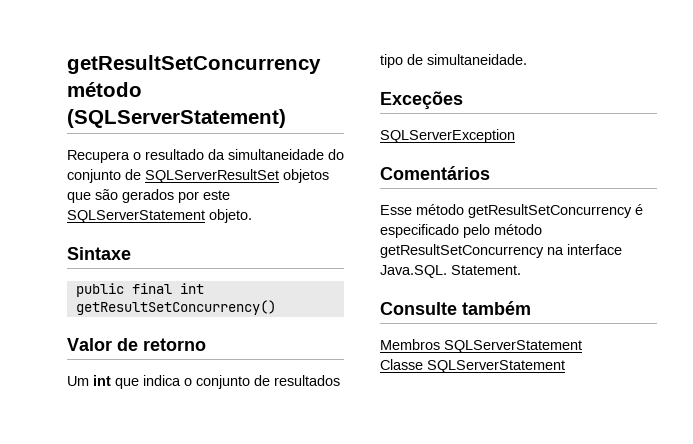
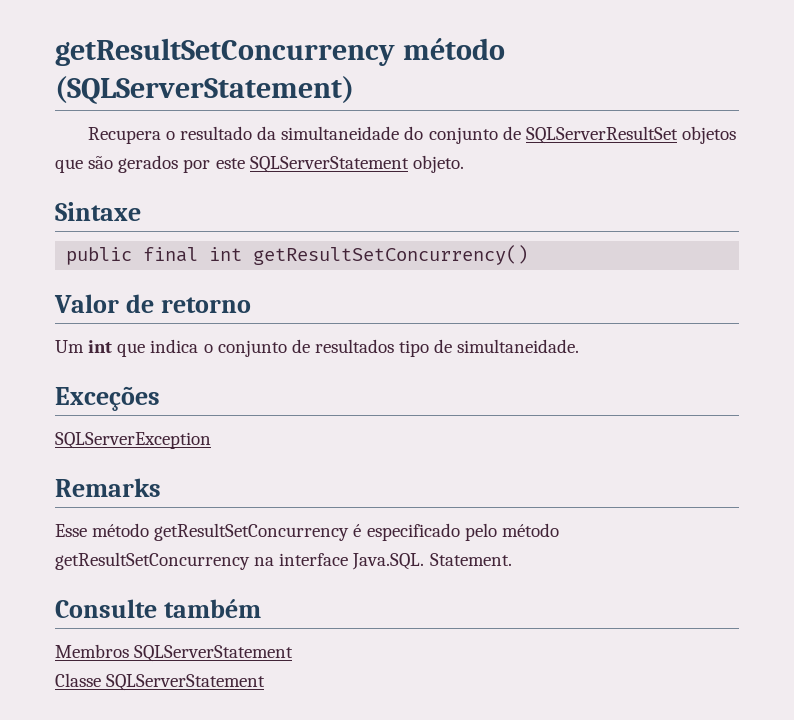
- Comentários
+ Remarks

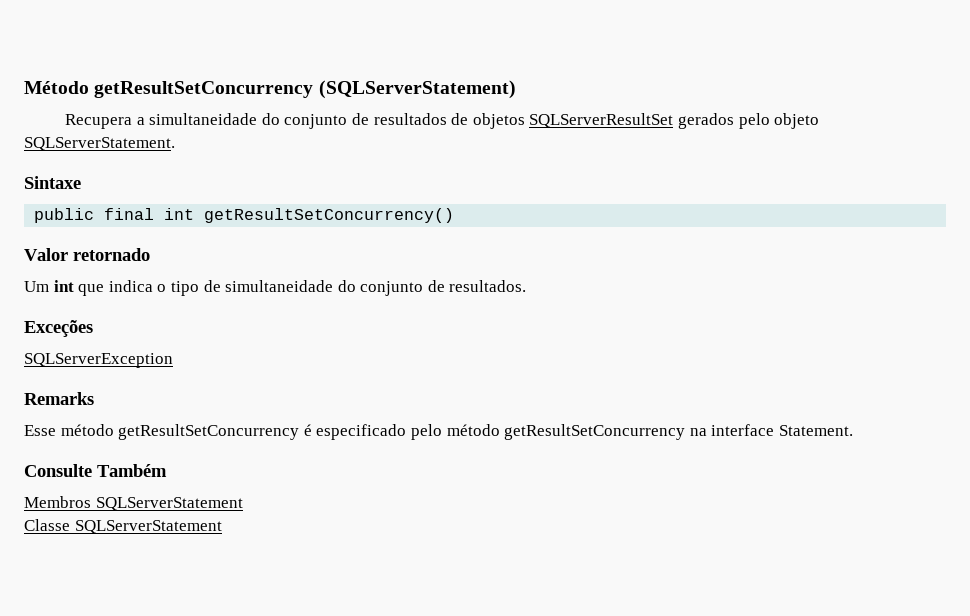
- getResultSetConcurrency método (SQLServerStatement)
+ Método getResultSetConcurrency (SQLServerStatement)
- Recupera o resultado da simultaneidade do conjunto de SQLServerResultSet objetos que são gerados por este SQLServerStatement objeto.
+ Recupera a simultaneidade do conjunto de resultados de objetos SQLServerResultSet gerados pelo objeto SQLServerStatement.
- Valor de retorno
+ Valor retornado
- Um int que indica o conjunto de resultados tipo de simultaneidade.
+ Um int que indica o tipo de simultaneidade do conjunto de resultados.
- Esse método getResultSetConcurrency é especificado pelo método getResultSetConcurrency na interface Java.SQL. Statement.
+ Esse método getResultSetConcurrency é especificado pelo método getResultSetConcurrency na interface Statement.
- Consulte também
+ Consulte Também

